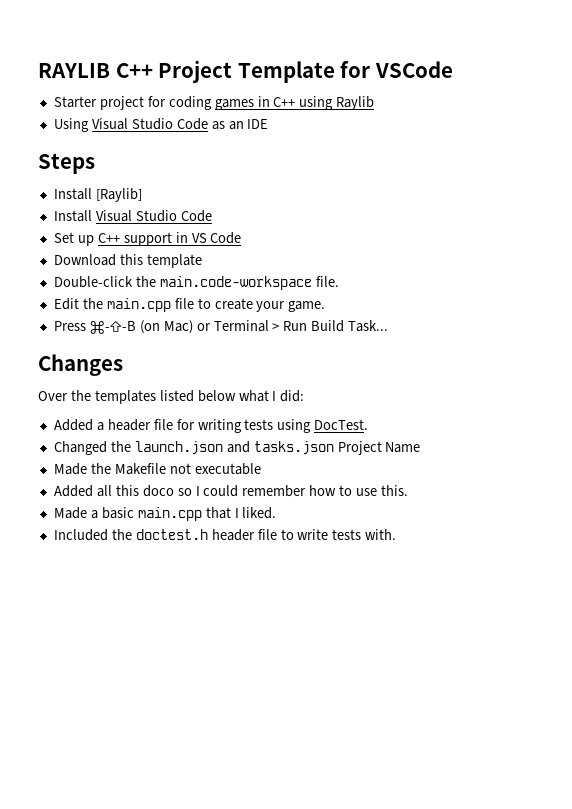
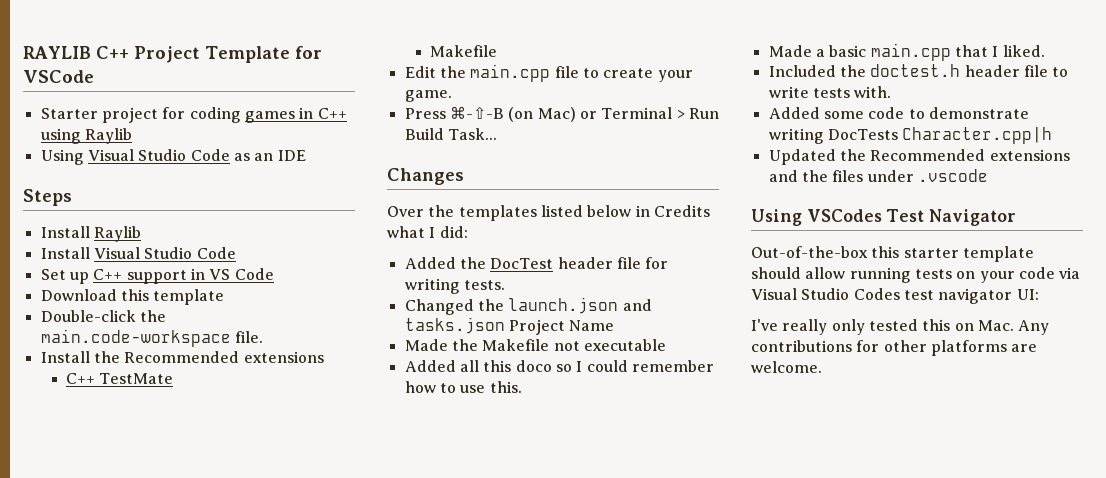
- Install [Raylib]
+ Install Raylib
+ Install the Recommended extensions
+ C++ TestMate
+ Makefile
- Over the templates listed below what I did:
+ Over the templates listed below in Credits what I did:
- Added a header file for writing tests using DocTest.
+ Added the DocTest header file for writing tests.
+ Added some code to demonstrate writing DocTests Character.cpp|h
+ Updated the Recommended extensions and the files under .vscode
+ Using VSCodes Test Navigator
+ Out-of-the-box this starter template should allow running tests on your code via Visual Studio Codes test navigator UI:
+ I've really only tested this on Mac. Any contributions for other platforms are welcome.

